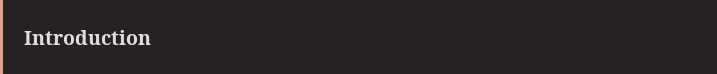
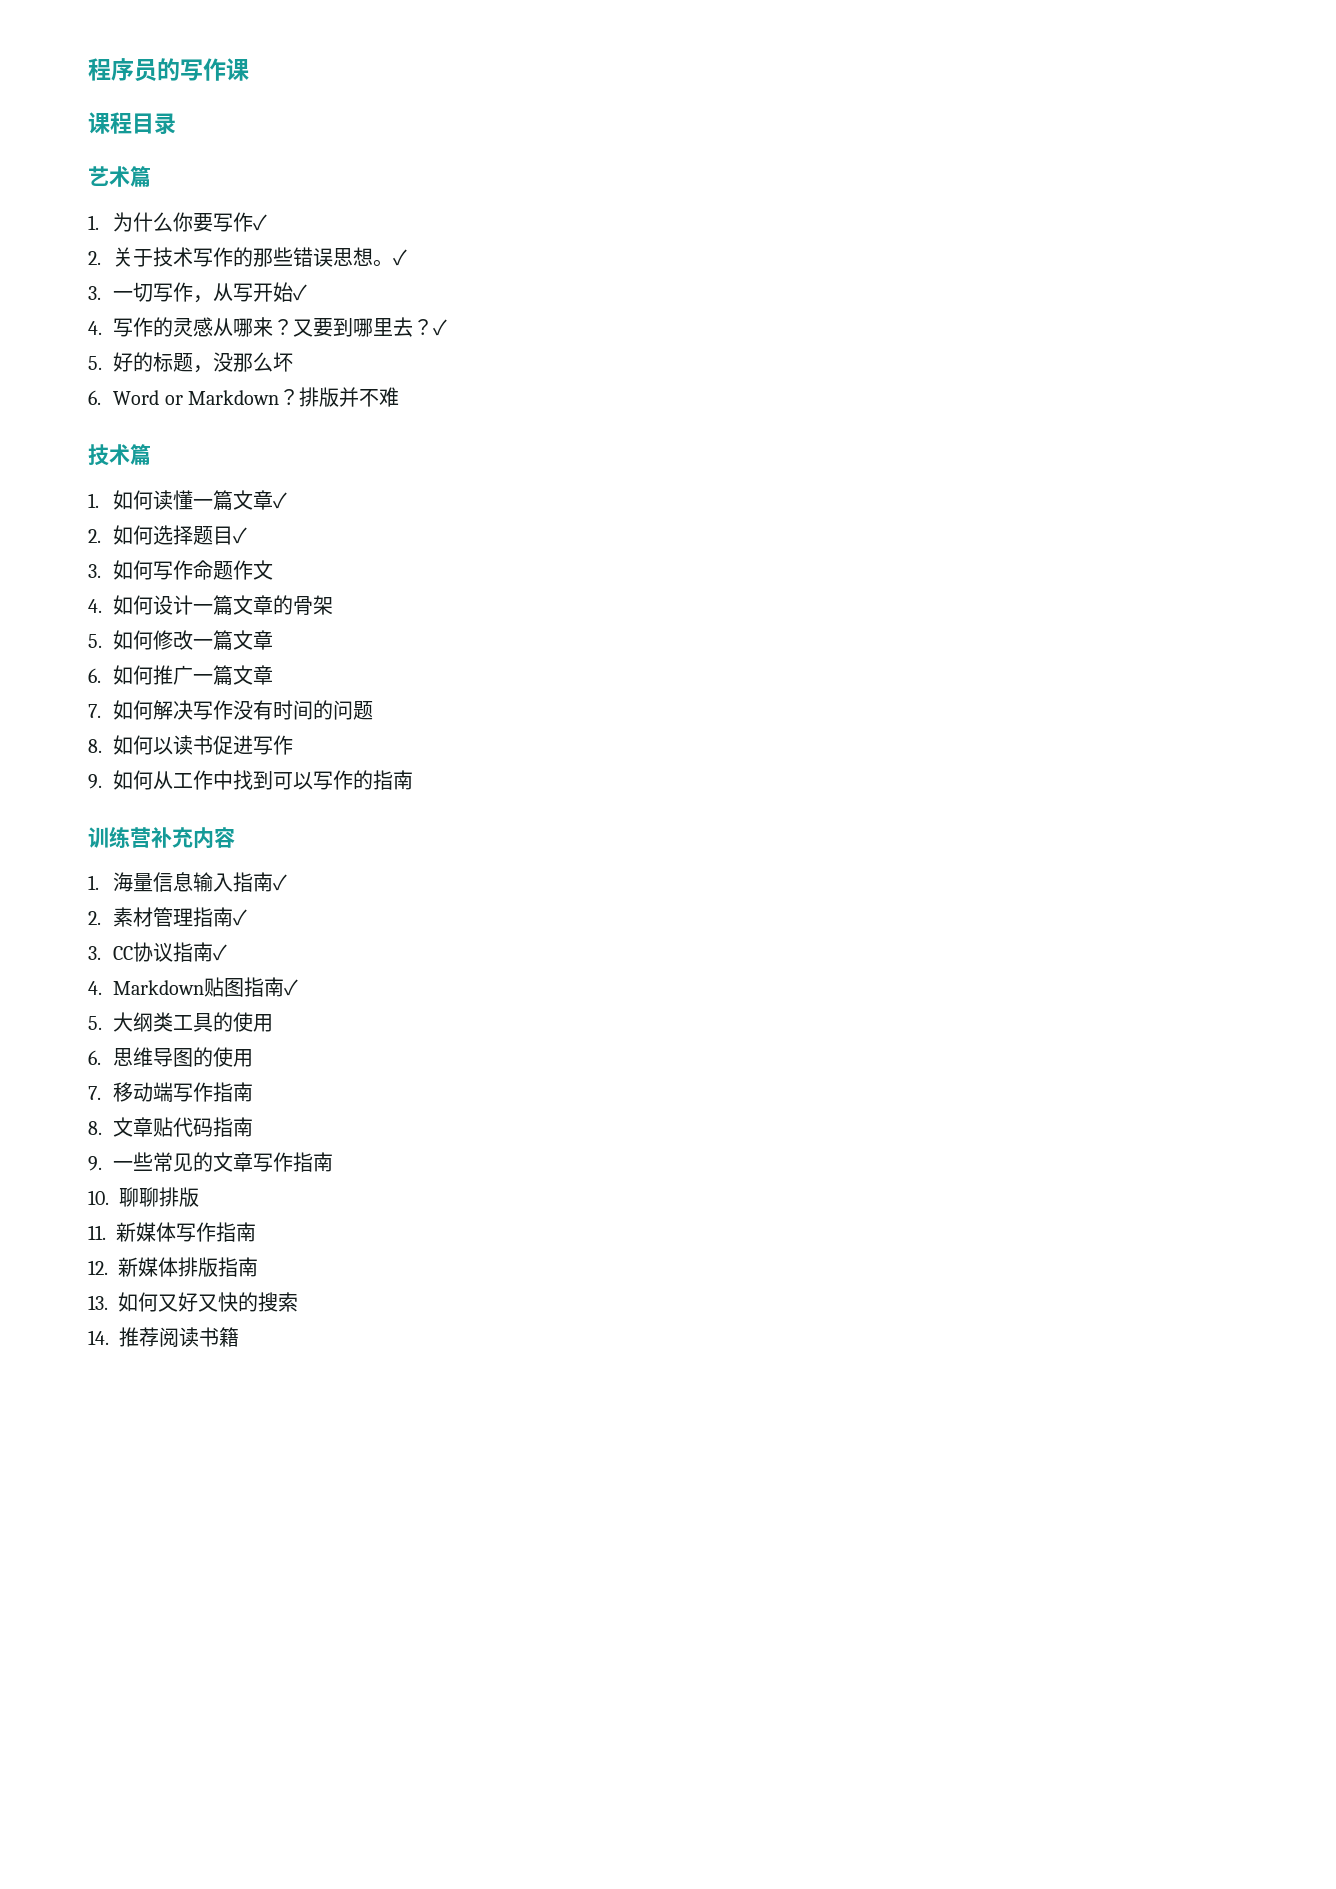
- Introduction
+ 程序员的写作课
+ 课程目录
+ 艺术篇
+ 1.为什么你要写作✓
+ 2.关于技术写作的那些错误思想。✓
+ 3.一切写作，从写开始✓
+ 4.写作的灵感从哪来？又要到哪里去？✓
+ 5.好的标题，没那么坏
+ 6. Word or Markdown？排版并不难
+ 技术篇
+ 1.如何读懂一篇文章✓
+ 2.如何选择题目✓
+ 3.如何写作命题作文
+ 4.如何设计一篇文章的骨架
+ 5.如何修改一篇文章
+ 6.如何推广一篇文章
+ 7.如何解决写作没有时间的问题
+ 8.如何以读书促进写作
+ 9.如何从工作中找到可以写作的指南
+ 训练营补充内容
+ 1.海量信息输入指南✓
+ 2.素材管理指南✓
+ 3. CC协议指南✓
+ 4. Markdown贴图指南✓
+ 5.大纲类工具的使用
+ 6.思维导图的使用
+ 7.移动端写作指南
+ 8.文章贴代码指南
+ 9.一些常见的文章写作指南
+ 10.聊聊排版
+ 11.新媒体写作指南
+ 12.新媒体排版指南
+ 13.如何又好又快的搜索
+ 14.推荐阅读书籍

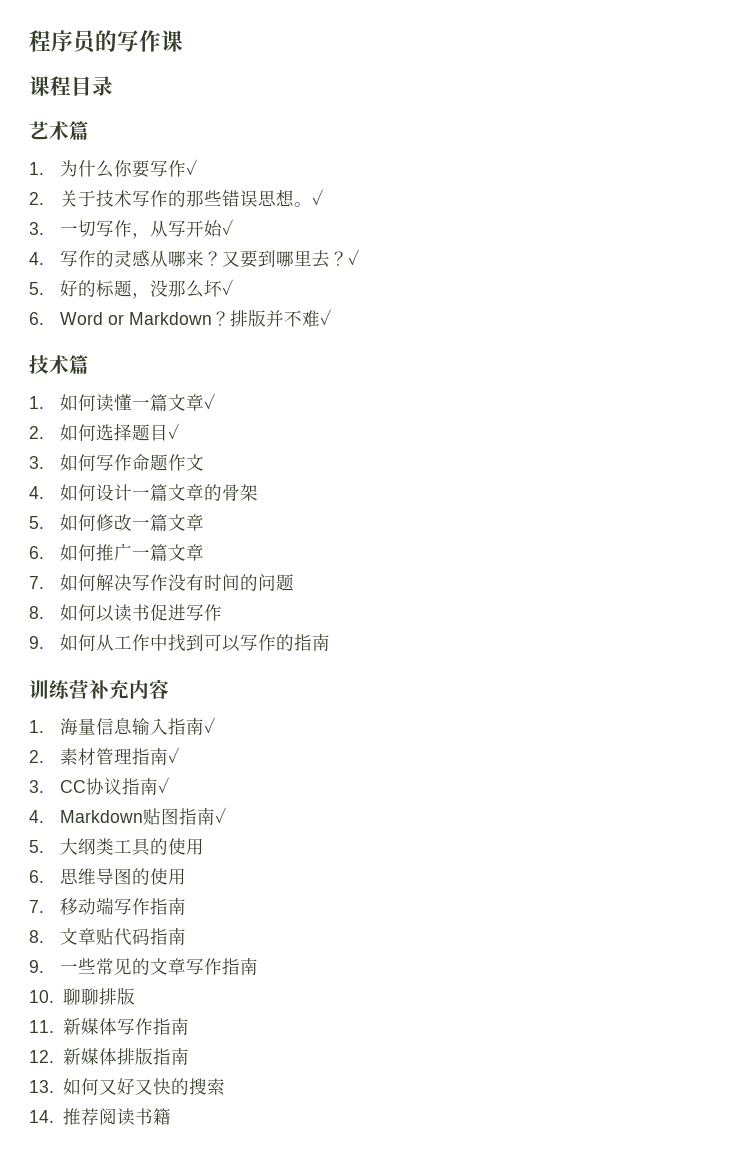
- 5.好的标题，没那么坏
+ 5.好的标题，没那么坏✓
- 排版并不难
+ 排版并不难✓

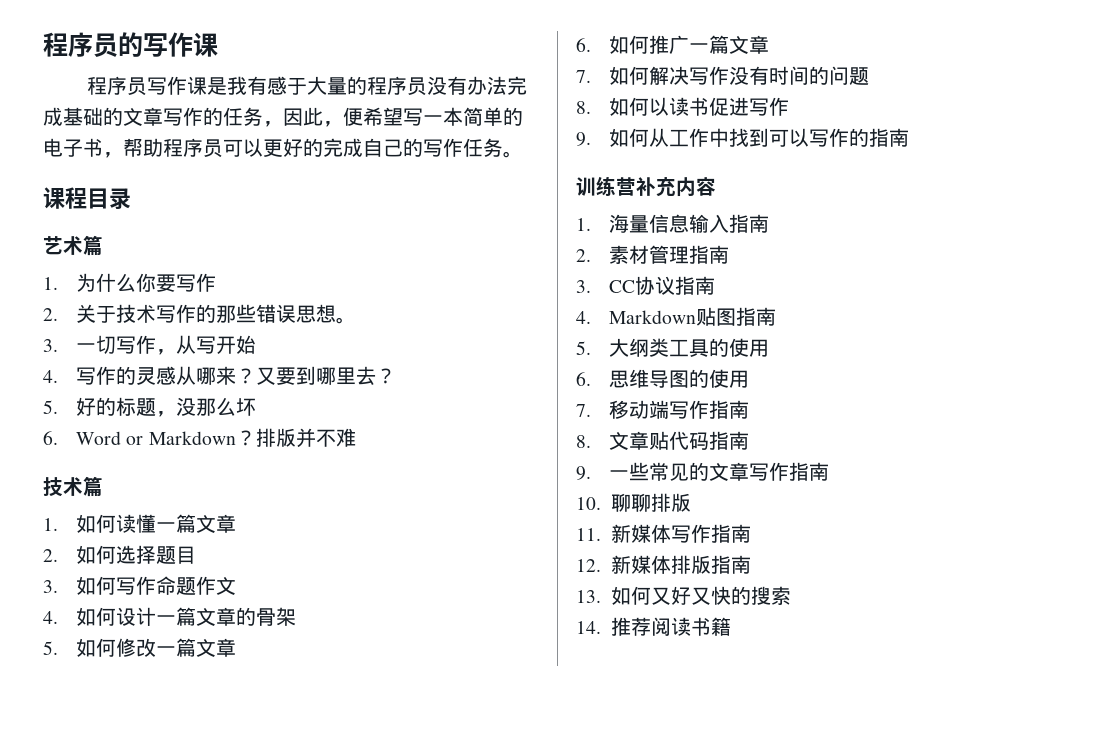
+ 程序员写作课是我有感于大量的程序员没有办法完成基础的文章写作的任务，因此，便希望写一本简单的电子书，帮助程序员可以更好的完成自己的写作任务。
- 1.为什么你要写作✓
+ 1.为什么你要写作
- 2.关于技术写作的那些错误思想。✓
+ 2.关于技术写作的那些错误思想。
- 3.一切写作，从写开始✓
+ 3.一切写作，从写开始
- 又要到哪里去？✓
+ 又要到哪里去？
- 5.好的标题，没那么坏✓
+ 5.好的标题，没那么坏
- 排版并不难✓
+ 排版并不难
- 1.如何读懂一篇文章✓
+ 1.如何读懂一篇文章
- 2.如何选择题目✓
+ 2.如何选择题目
- 1.海量信息输入指南✓
+ 1.海量信息输入指南
- 2.素材管理指南✓
+ 2.素材管理指南
- 3. CC协议指南✓
+ 3. CC协议指南
- 4. Markdown贴图指南✓
+ 4. Markdown贴图指南

